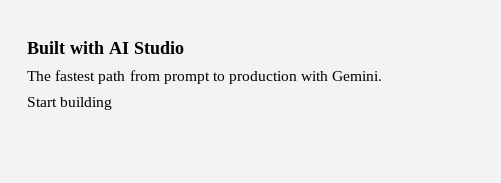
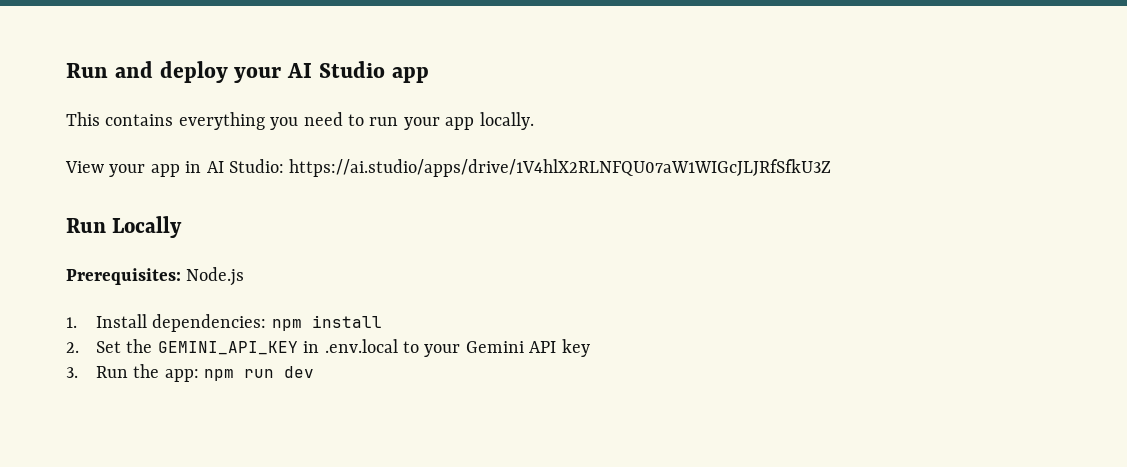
- Built with AI Studio
- The fastest path from prompt to production with Gemini.
- Start building
+ Run and deploy your AI Studio app
+ This contains everything you need to run your app locally.
+ View your app in AI Studio: https://ai.studio/apps/drive/1V4hlX2RLNFQU07aW1WIGcJLJRfSfkU3Z
+ Run Locally
+ Prerequisites: Node.js
+ 1. Install dependencies: npm install
+ 2. Set the GEMINI_API_KEY in .env.local to your Gemini API key
+ 3. Run the app: npm run dev

